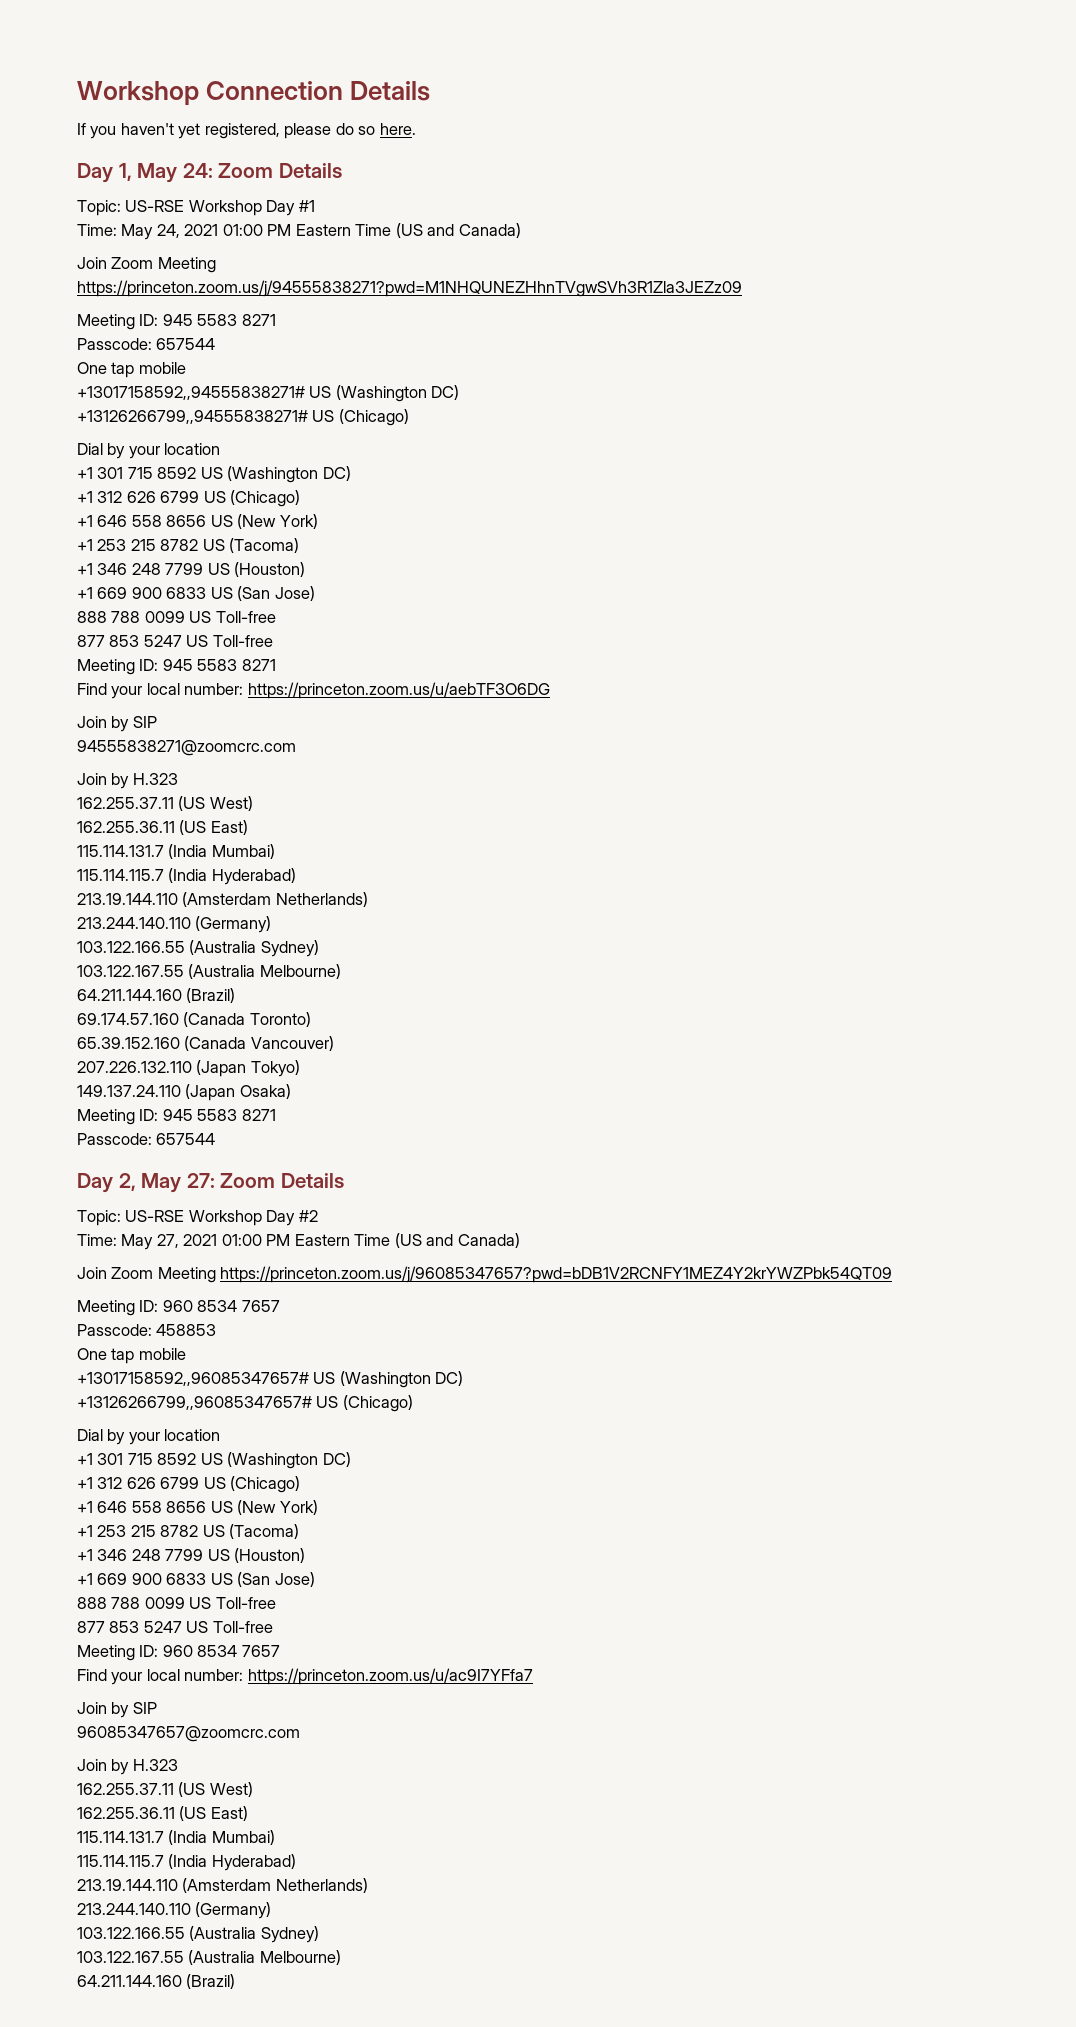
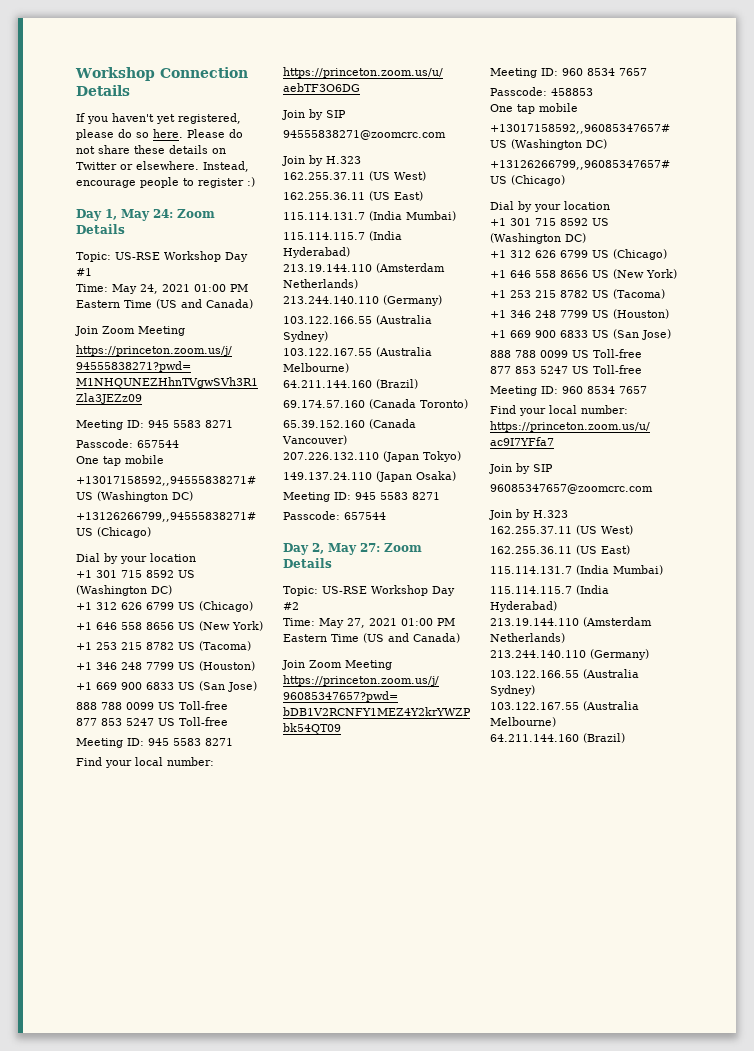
+ Please do not share these details on Twitter or elsewhere. Instead, encourage people to register :)

